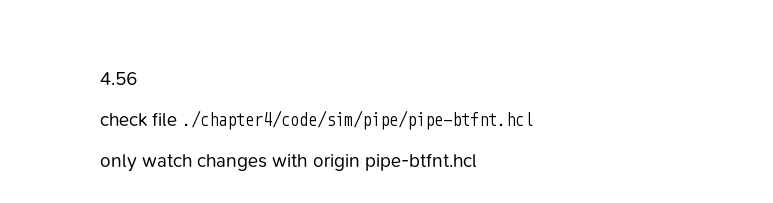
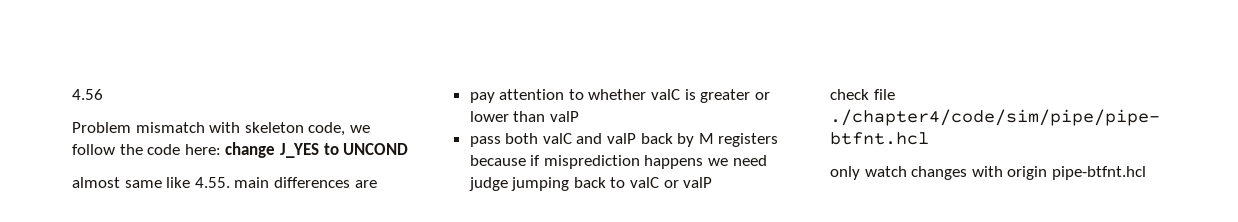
+ Problem mismatch with skeleton code, we follow the code here: change J_YES to UNCOND
+ almost same like 4.55. main differences are
+ pay attention to whether valC is greater or lower than valP
+ pass both valC and valP back by M registers because if misprediction happens we need judge jumping back to valC or valP

